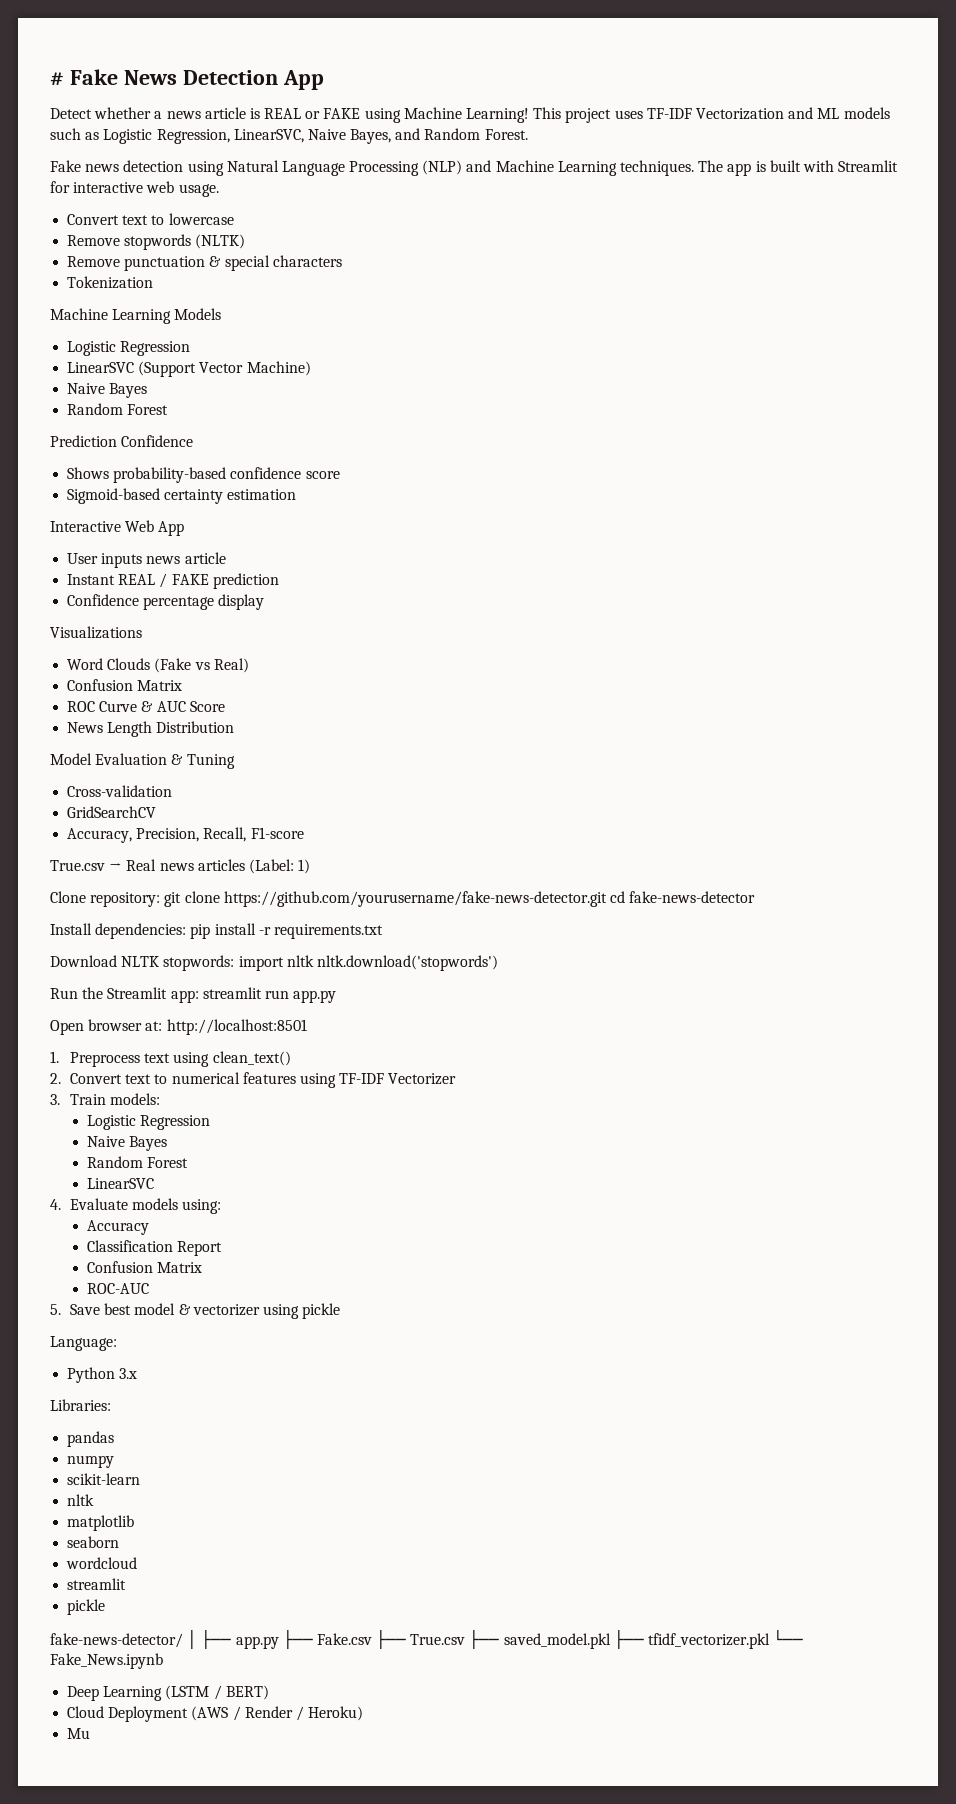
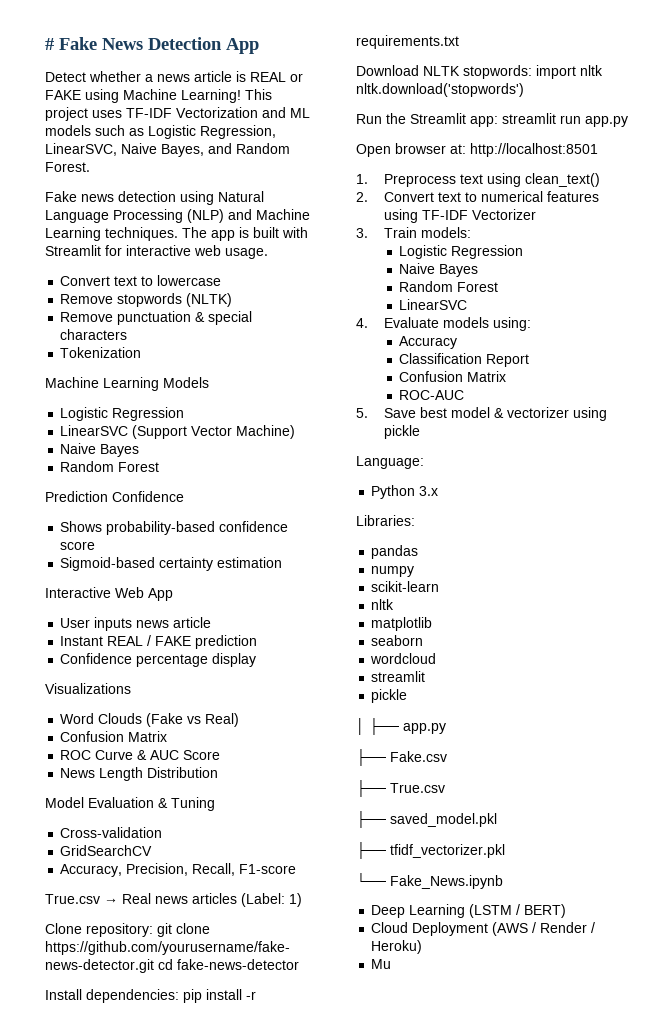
- fake-news-detector/ │ ├── app.py ├── Fake.csv ├── True.csv ├── saved_model.pkl ├── tfidf_vectorizer.pkl └── Fake_News.ipynb
+ │ ├── app.py
+ ├── Fake.csv
+ ├── True.csv
+ ├── saved_model.pkl
+ ├── tfidf_vectorizer.pkl
+ └── Fake_News.ipynb

